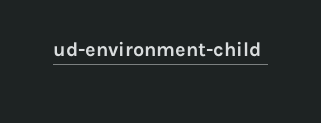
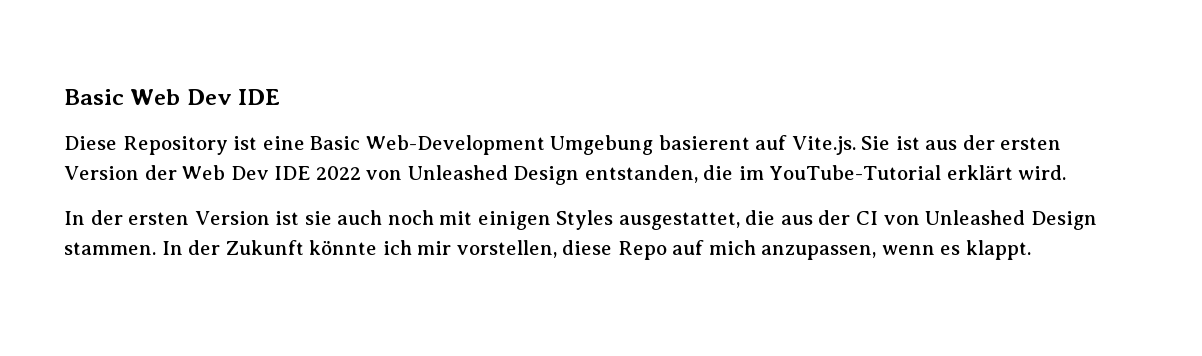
- ud-environment-child
+ Basic Web Dev IDE
+ Diese Repository ist eine Basic Web-Development Umgebung basierent auf Vite.js. Sie ist aus der ersten Version der Web Dev IDE 2022 von Unleashed Design entstanden, die im YouTube-Tutorial erklärt wird.
+ In der ersten Version ist sie auch noch mit einigen Styles ausgestattet, die aus der CI von Unleashed Design stammen. In der Zukunft könnte ich mir vorstellen, diese Repo auf mich anzupassen, wenn es klappt.

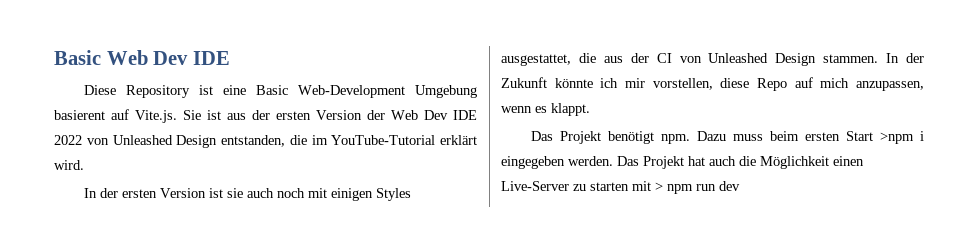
+ Das Projekt benötigt npm. Dazu muss beim ersten Start >npm i eingegeben werden. Das Projekt hat auch die Möglichkeit einen Live-Server zu starten mit > npm run dev

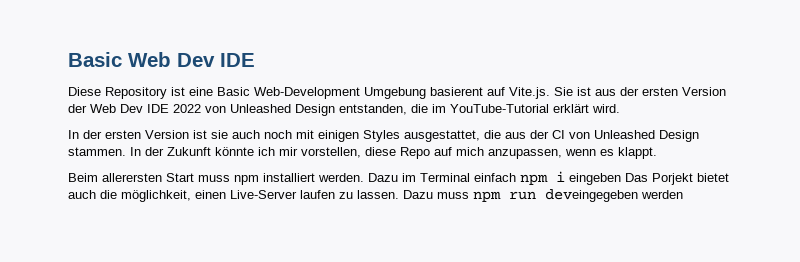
- Das Projekt benötigt npm. Dazu muss beim ersten Start >npm i eingegeben werden. Das Projekt hat auch die Möglichkeit einen Live-Server zu starten mit > npm run dev
+ Beim allerersten Start muss npm installiert werden. Dazu im Terminal einfach npm i eingeben Das Porjekt bietet auch die möglichkeit, einen Live-Server laufen zu lassen. Dazu muss npm run deveingegeben werden

